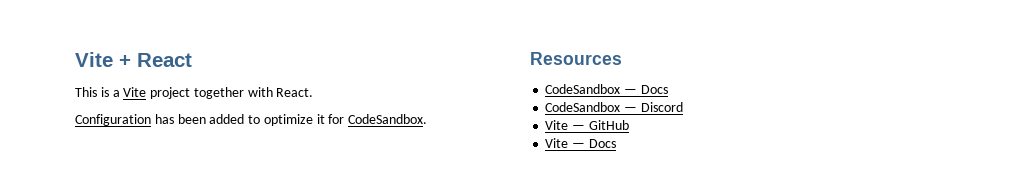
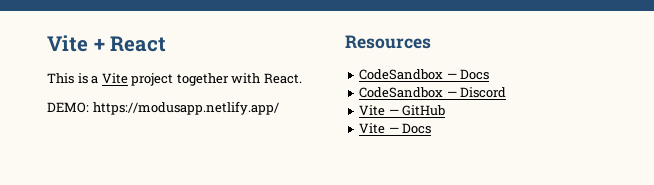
- Configuration has been added to optimize it for CodeSandbox.
+ DEMO: https://modusapp.netlify.app/

